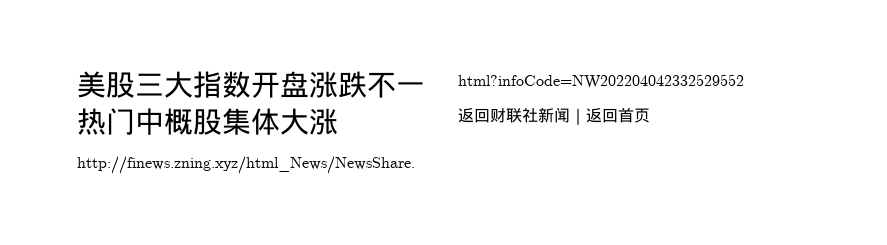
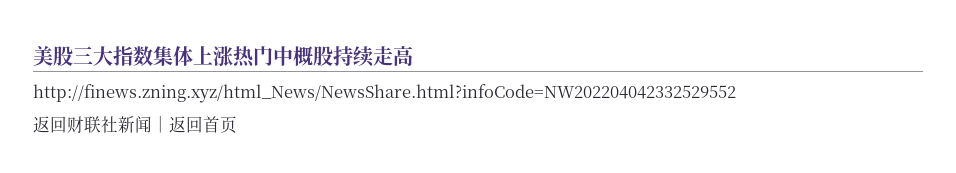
- 美股三大指数开盘涨跌不一热门中概股集体大涨
+ 美股三大指数集体上涨热门中概股持续走高

